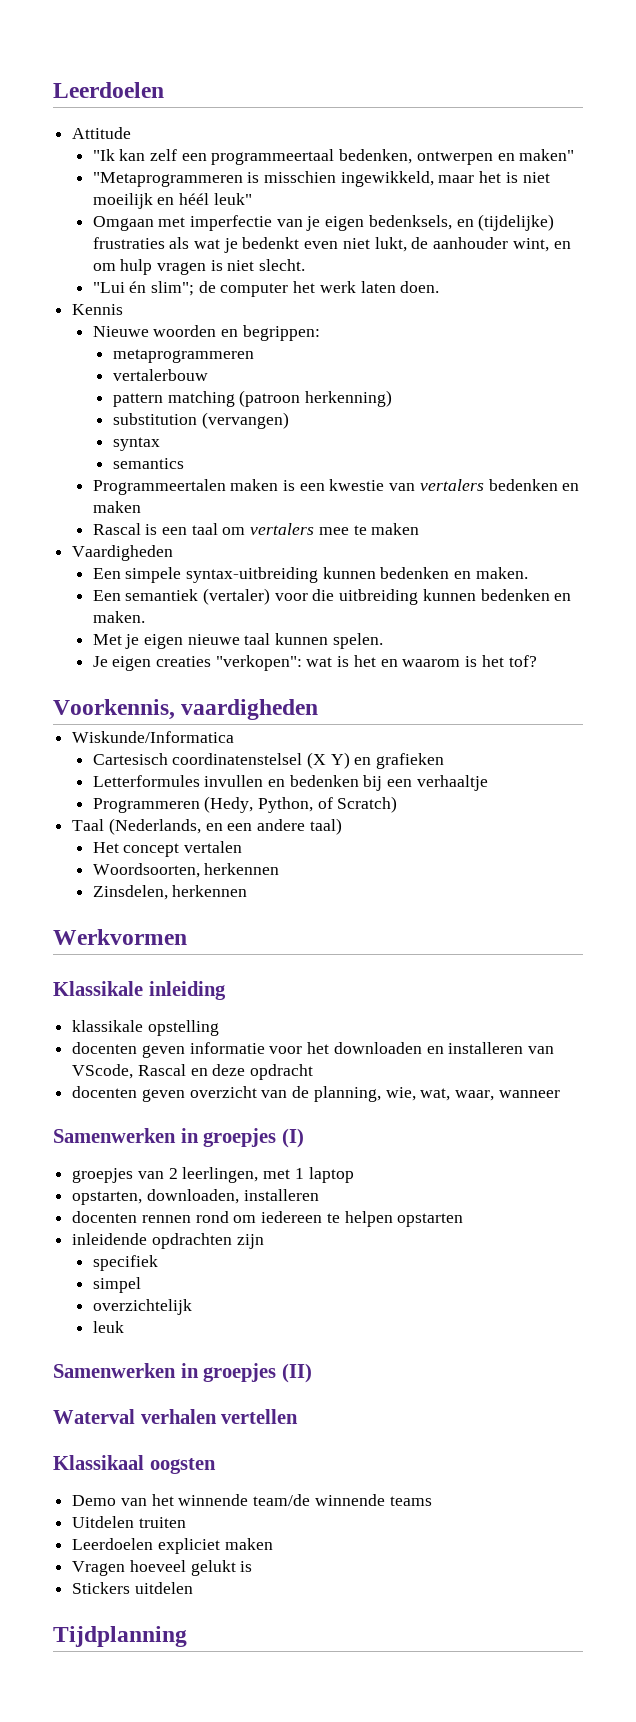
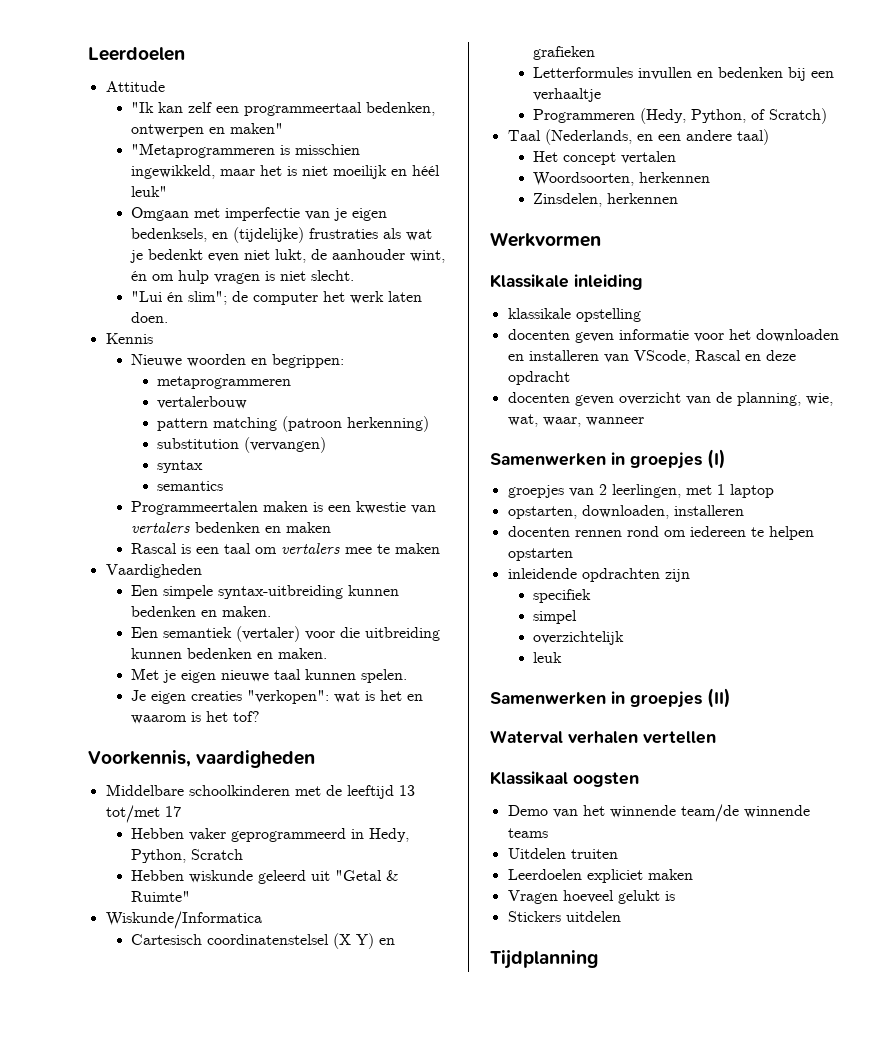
- Omgaan met imperfectie van je eigen bedenksels, en (tijdelijke) frustraties als wat je bedenkt even niet lukt, de aanhouder wint, en om hulp vragen is niet slecht.
+ Omgaan met imperfectie van je eigen bedenksels, en (tijdelijke) frustraties als wat je bedenkt even niet lukt, de aanhouder wint, én om hulp vragen is niet slecht.
+ Middelbare schoolkinderen met de leeftijd 13 tot/met 17
+ Hebben vaker geprogrammeerd in Hedy, Python, Scratch
+ Hebben wiskunde geleerd uit "Getal & Ruimte"

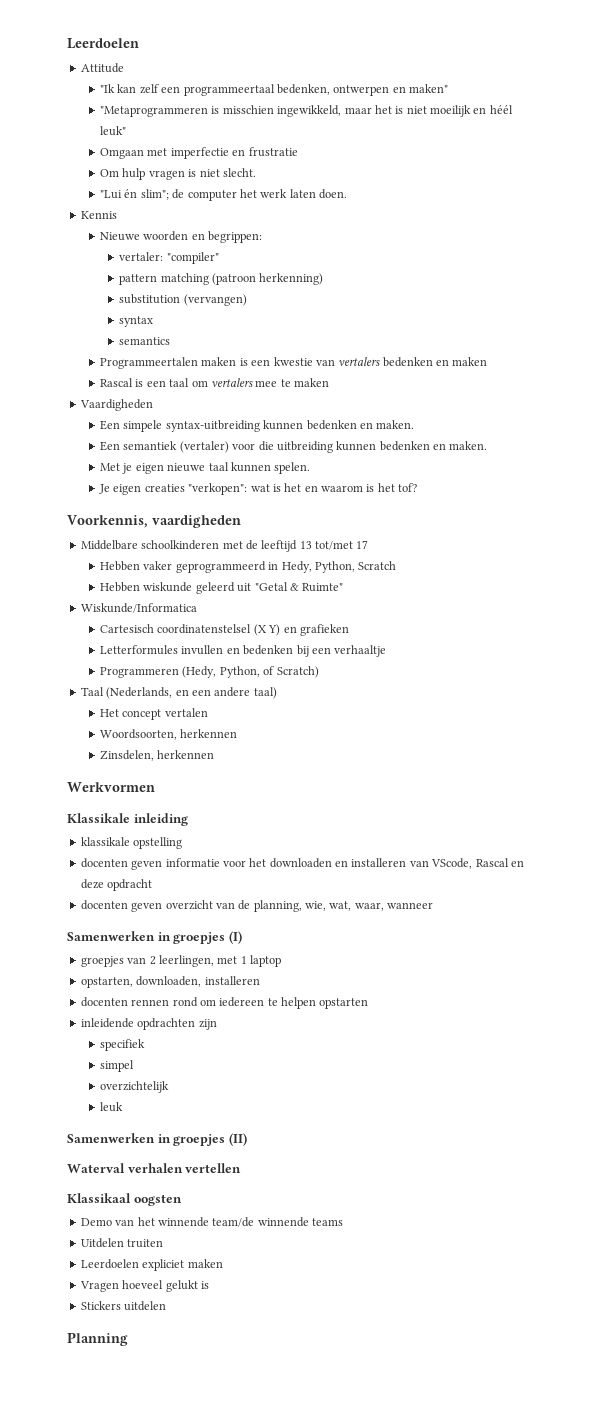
- Omgaan met imperfectie van je eigen bedenksels, en (tijdelijke) frustraties als wat je bedenkt even niet lukt, de aanhouder wint, én om hulp vragen is niet slecht.
+ Omgaan met imperfectie en frustratie
+ Om hulp vragen is niet slecht.
- metaprogrammeren
- vertalerbouw
+ vertaler: "compiler"
- Tijdplanning
+ Planning

